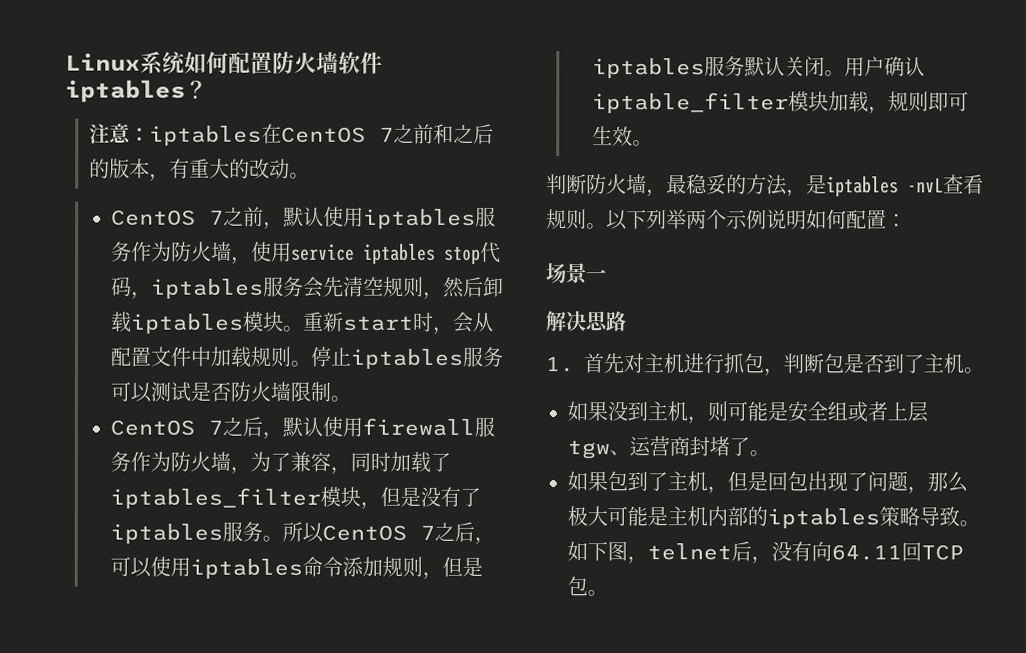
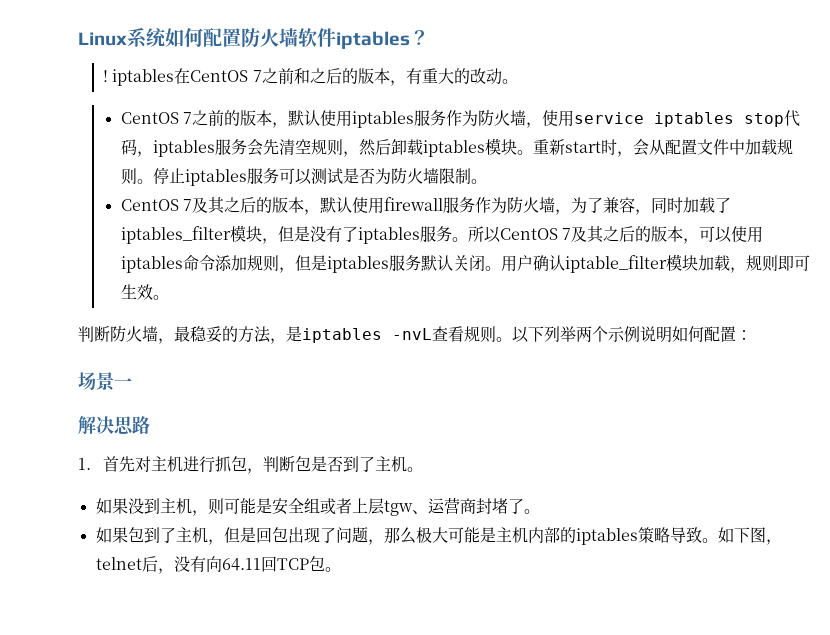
- 注意：iptables在CentOS 7之前和之后的版本，有重大的改动。
+ ! iptables在CentOS 7之前和之后的版本，有重大的改动。
- CentOS 7之前，默认使用iptables服务作为防火墙，使用service iptables stop代码，iptables服务会先清空规则，然后卸载iptables模块。
+ CentOS 7之前的版本，默认使用iptables服务作为防火墙，使用service iptables stop代码，iptables服务会先清空规则，然后卸载iptables模块。
- 停止iptables服务可以测试是否防火墙限制。
+ 停止iptables服务可以测试是否为防火墙限制。
- CentOS 7之后，默认使用firewall服务作为防火墙，为了兼容，同时加载了iptables_filter模块，但是没有了iptables服务。
+ CentOS 7及其之后的版本，默认使用firewall服务作为防火墙，为了兼容，同时加载了iptables_filter模块，但是没有了iptables服务。
- 所以CentOS 7之后，可以使用iptables命令添加规则，但是iptables服务默认关闭。
+ 所以CentOS 7及其之后的版本，可以使用iptables命令添加规则，但是iptables服务默认关闭。

